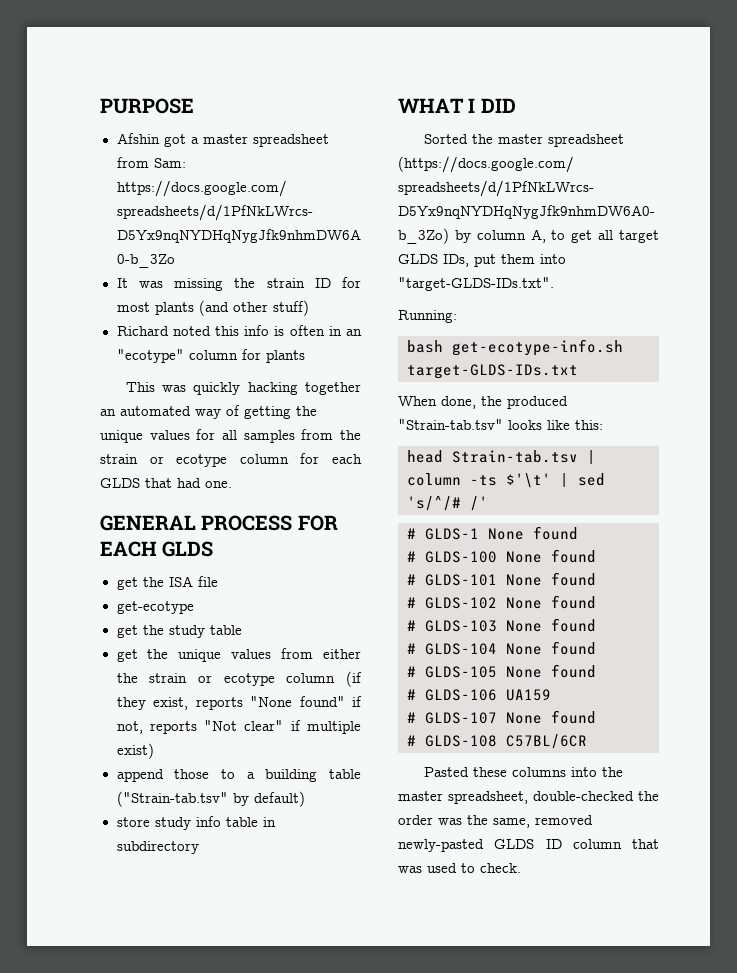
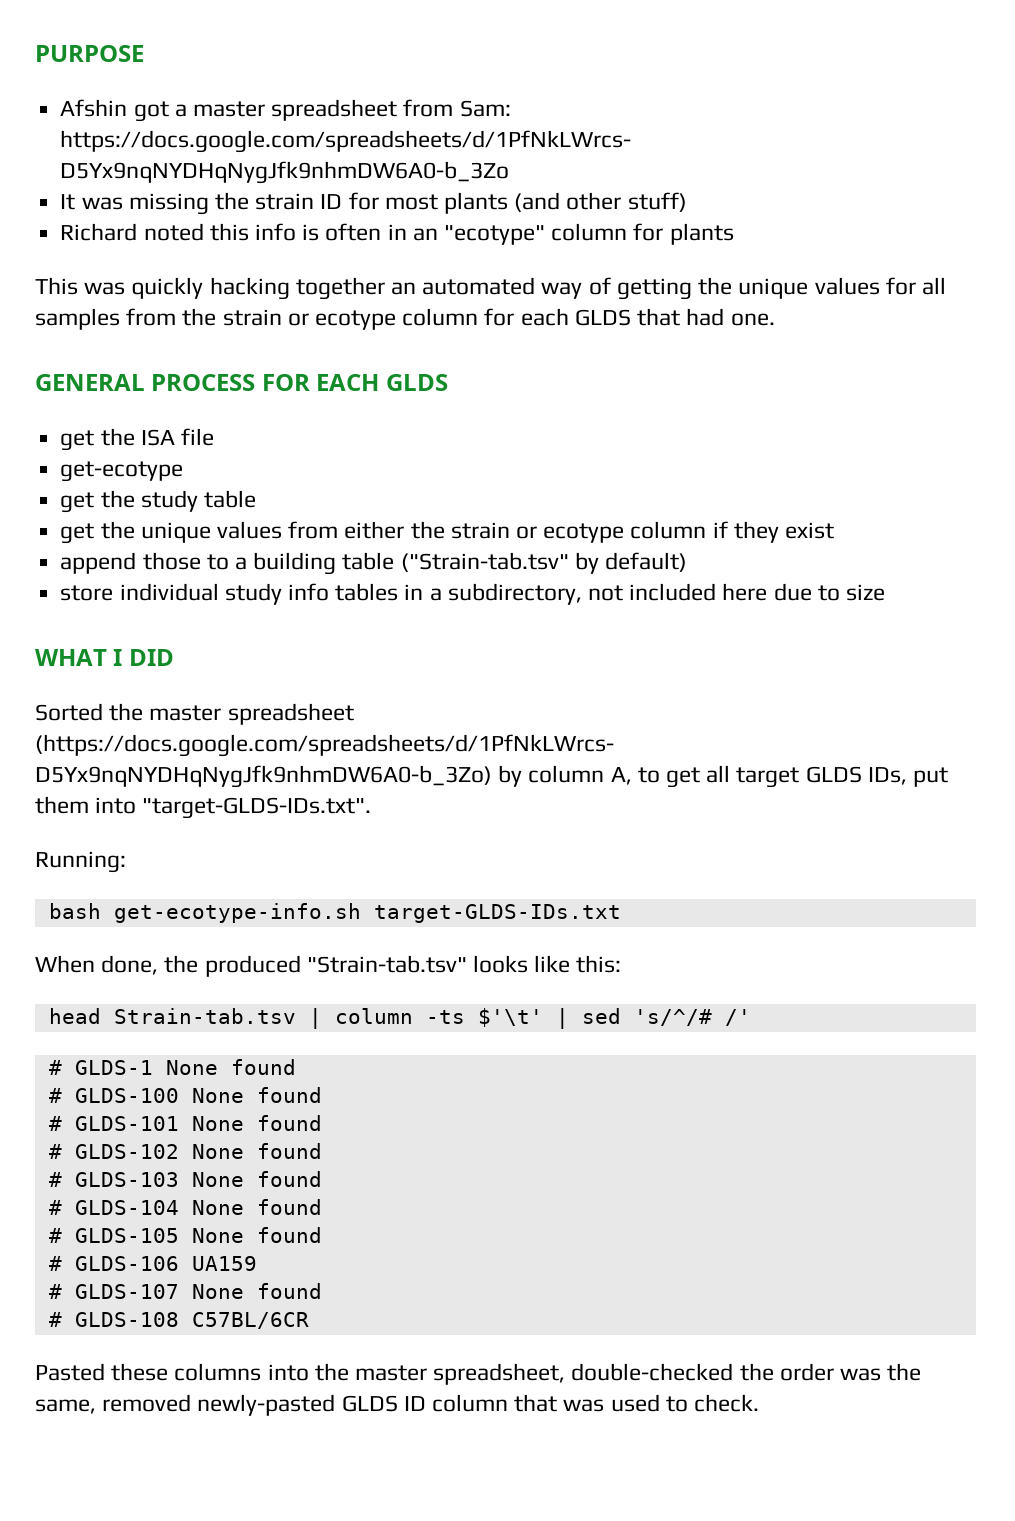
- get the unique values from either the strain or ecotype column (if they exist, reports "None found" if not, reports "Not clear" if multiple exist)
+ get the unique values from either the strain or ecotype column if they exist
- store study info table in subdirectory
+ store individual study info tables in a subdirectory, not included here due to size

